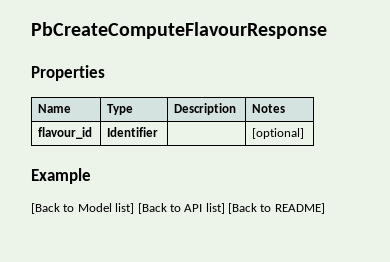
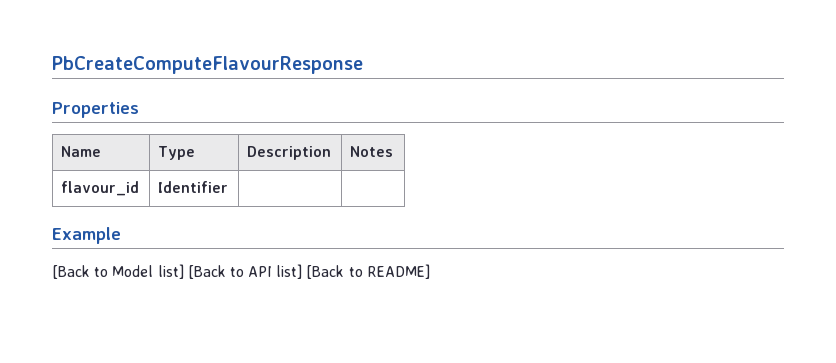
- flavour_id | Identifier | | [optional]
+ flavour_id | Identifier | |

